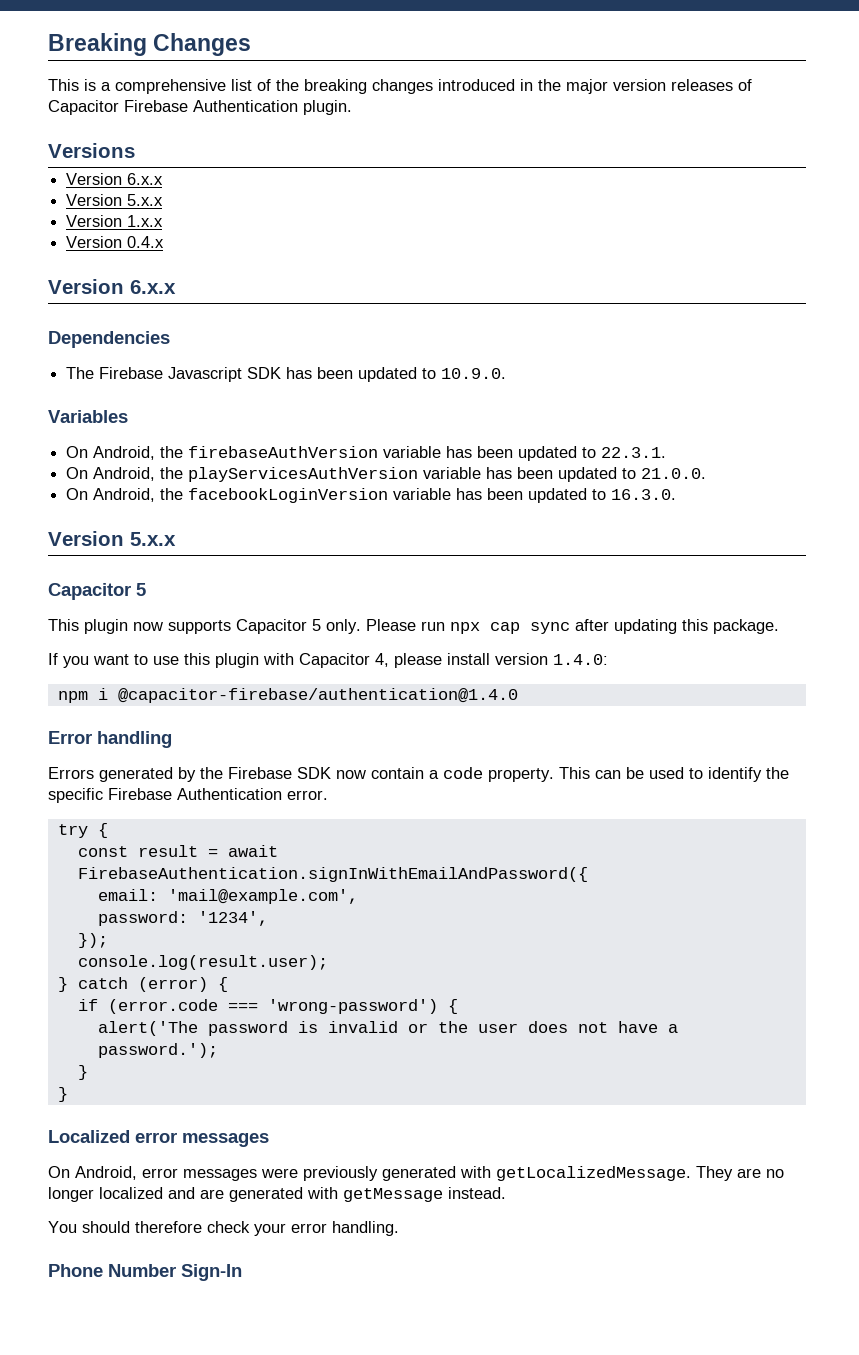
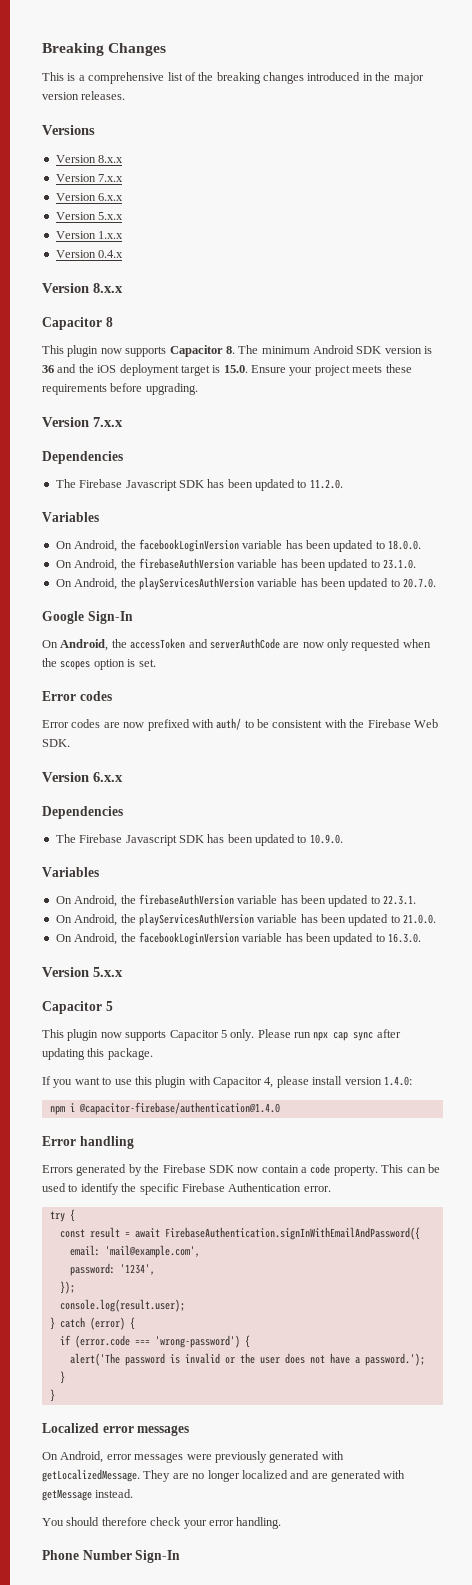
- This is a comprehensive list of the breaking changes introduced in the major version releases of Capacitor Firebase Authentication plugin.
+ This is a comprehensive list of the breaking changes introduced in the major version releases.
  Versions
+ Version 8.x.x
+ Version 7.x.x
  Version 0.4.x
+ Version 8.x.x
+ Capacitor 8
+ This plugin now supports Capacitor 8. The minimum Android SDK version is 36 and the iOS deployment target is 15.0. Ensure your project meets these requirements before upgrading.
+ Version 7.x.x
+ Dependencies
+ The Firebase Javascript SDK has been updated to 11.2.0.
+ Variables
+ On Android, the facebookLoginVersion variable has been updated to 18.0.0.
+ On Android, the firebaseAuthVersion variable has been updated to 23.1.0.
+ On Android, the playServicesAuthVersion variable has been updated to 20.7.0.
+ Google Sign-In
+ On Android, the accessToken and serverAuthCode are now only requested when the scopes option is set.
+ Error codes
+ Error codes are now prefixed with auth/ to be consistent with the Firebase Web SDK.

